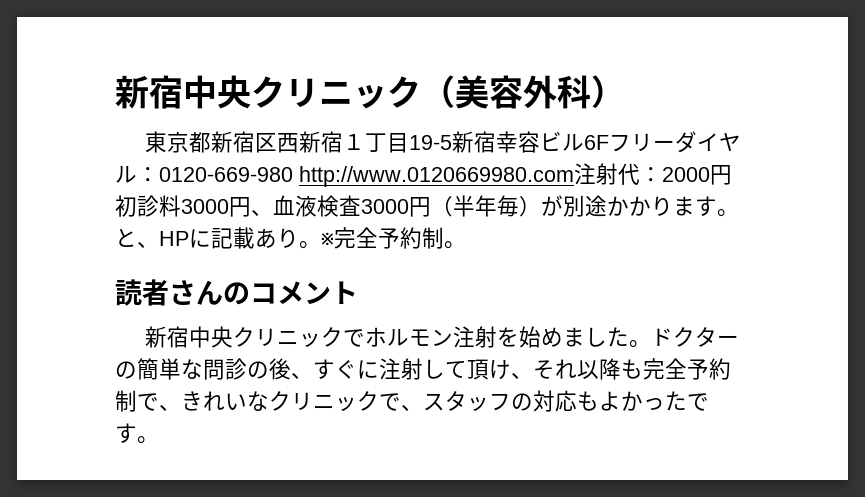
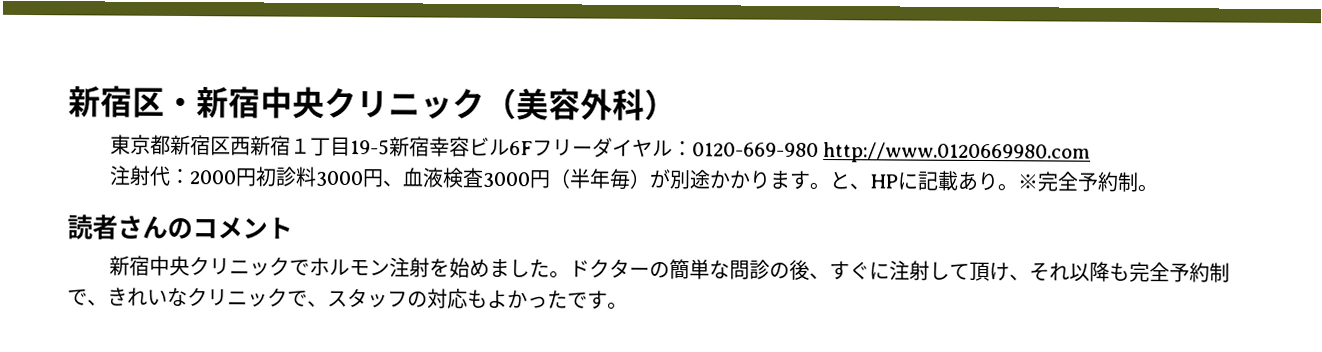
- 新宿中央クリニック（美容外科）
+ 新宿区・新宿中央クリニック（美容外科）
- 東京都新宿区西新宿１丁目19-5新宿幸容ビル6Fフリーダイヤル：0120-669-980 http://www.0120669980.com注射代：2000円初診料3000円、血液検査3000円（半年毎）が別途かかります。
+ 東京都新宿区西新宿１丁目19-5新宿幸容ビル6Fフリーダイヤル：0120-669-980 http://www.0120669980.com
+ 注射代：2000円初診料3000円、血液検査3000円（半年毎）が別途かかります。

